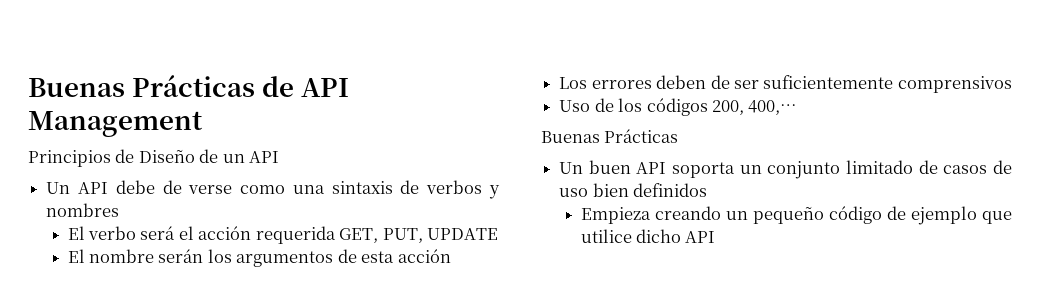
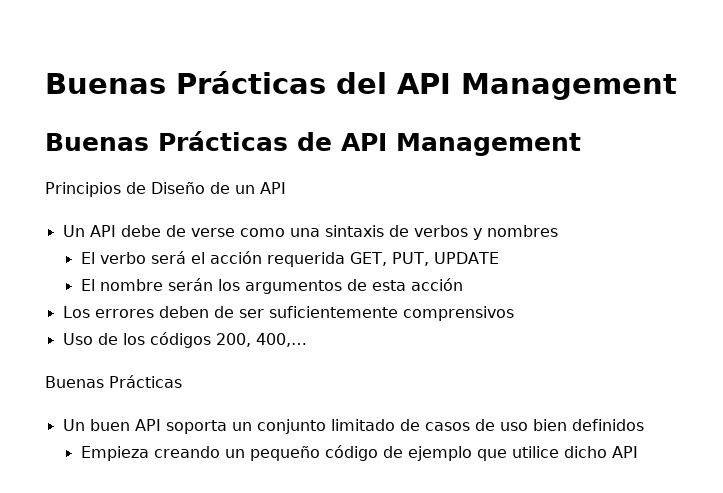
+ Buenas Prácticas del API Management

